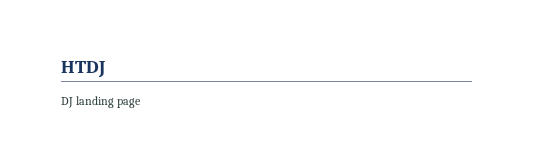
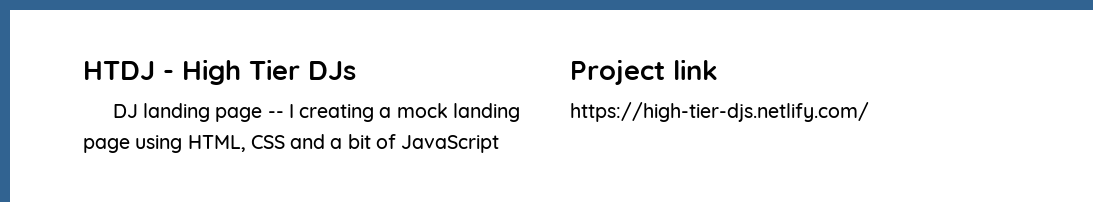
- HTDJ
+ HTDJ - High Tier DJs
- DJ landing page
+ DJ landing page -- I creating a mock landing page using HTML, CSS and a bit of JavaScript
+ Project link
+ https://high-tier-djs.netlify.com/

